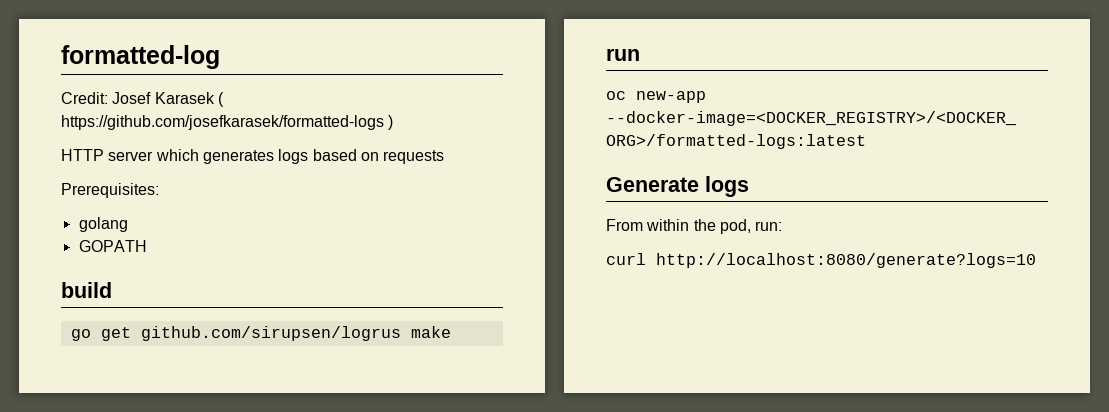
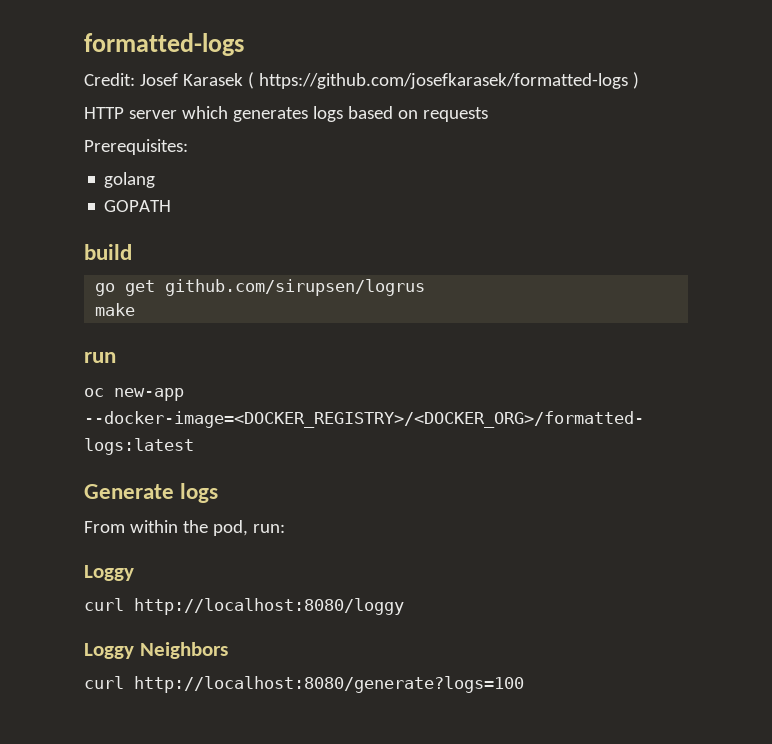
- formatted-log
+ formatted-logs
- go get github.com/sirupsen/logrus make
+ go get github.com/sirupsen/logrus
+ make
  From within the pod, run:
- curl http://localhost:8080/generate?logs=10
+ Loggy
+ curl http://localhost:8080/loggy
+ Loggy Neighbors
+ curl http://localhost:8080/generate?logs=100

